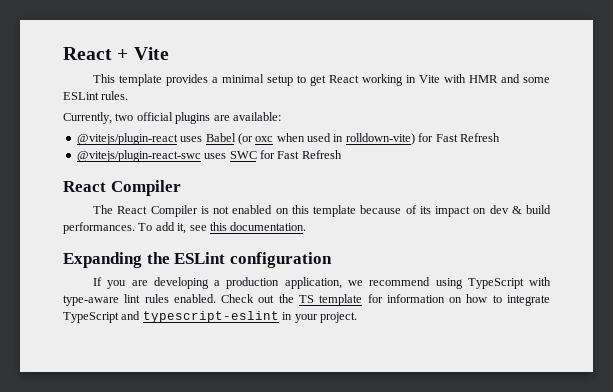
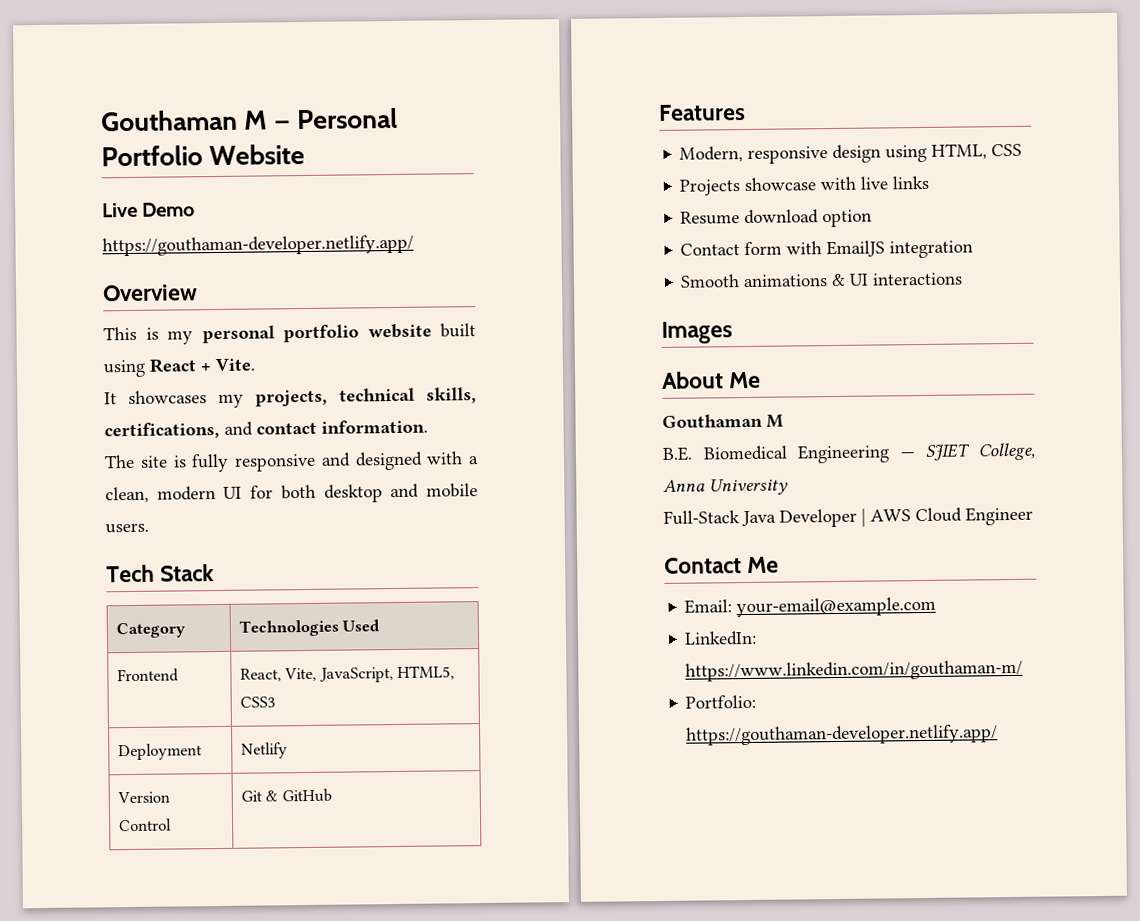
- React + Vite
- This template provides a minimal setup to get React working in Vite with HMR and some ESLint rules.
- Currently, two official plugins are available:
- @vitejs/plugin-react uses Babel (or oxc when used in rolldown-vite) for Fast Refresh
- @vitejs/plugin-react-swc uses SWC for Fast Refresh
- React Compiler
- The React Compiler is not enabled on this template because of its impact on dev & build performances. To add it, see this documentation.
- Expanding the ESLint configuration
- If you are developing a production application, we recommend using TypeScript with type-aware lint rules enabled. Check out the TS template for information on how to integrate TypeScript and typescript-eslint in your project.
+ Gouthaman M — Personal Portfolio Website
+ Live Demo
+ https://gouthaman-developer.netlify.app/
+ Overview
+ This is my personal portfolio website built using React + Vite.
+ It showcases my projects, technical skills, certifications, and contact information.
+ The site is fully responsive and designed with a clean, modern UI for both desktop and mobile users.
+ Tech Stack
+ Category | Technologies Used
+ Frontend | React, Vite, JavaScript, HTML5, CSS3
+ Deployment | Netlify
+ Version Control | Git & GitHub
+ Features
+ Modern, responsive design using HTML, CSS
+ Projects showcase with live links
+ Resume download option
+ Contact form with EmailJS integration
+ Smooth animations & UI interactions
+ Images
+ About Me
+ Gouthaman M
+ B.E. Biomedical Engineering — SJIET College, Anna University
+ Full-Stack Java Developer | AWS Cloud Engineer
+ Contact Me
+ Email: your-email@example.com
+ LinkedIn: https://www.linkedin.com/in/gouthaman-m/
+ Portfolio: https://gouthaman-developer.netlify.app/

